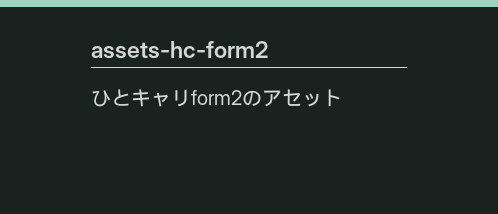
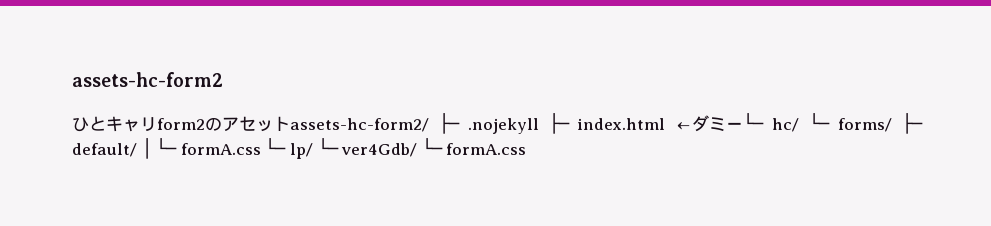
- ひとキャリform2のアセット
+ ひとキャリform2のアセットassets-hc-form2/ ├─ .nojekyll ├─ index.html ←ダミー└─ hc/ └─ forms/ ├─ default/ │ └─ formA.css └─ lp/ └─ ver4Gdb/ └─ formA.css

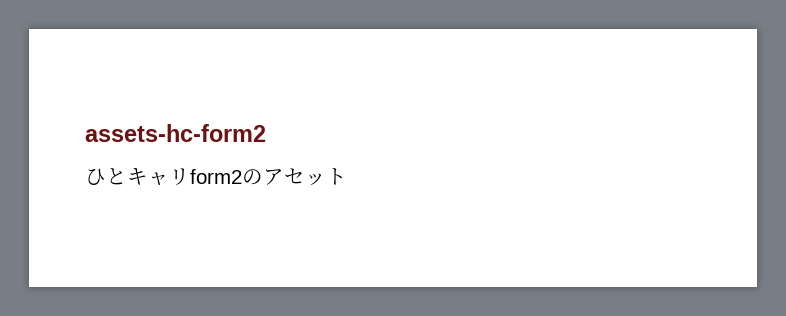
- ひとキャリform2のアセットassets-hc-form2/ ├─ .nojekyll ├─ index.html ←ダミー└─ hc/ └─ forms/ ├─ default/ │ └─ formA.css └─ lp/ └─ ver4Gdb/ └─ formA.css
+ ひとキャリform2のアセット

